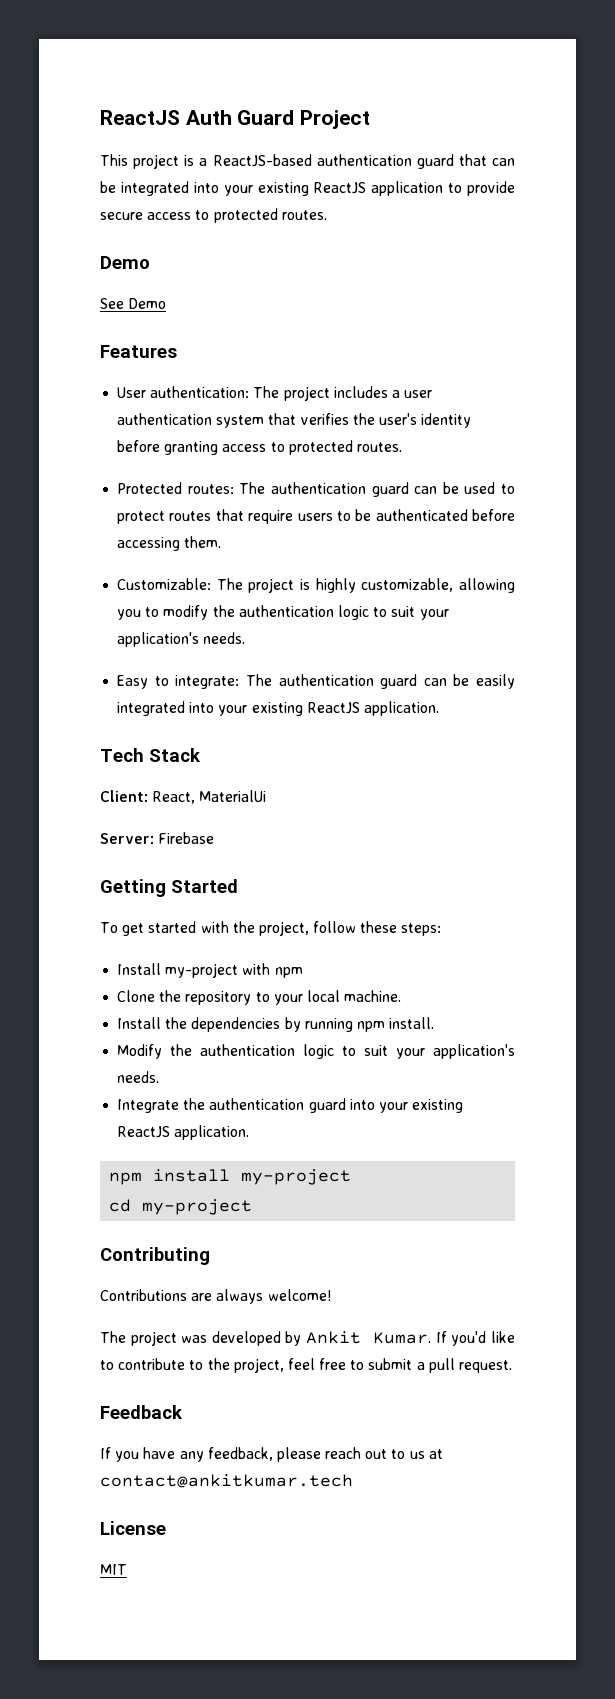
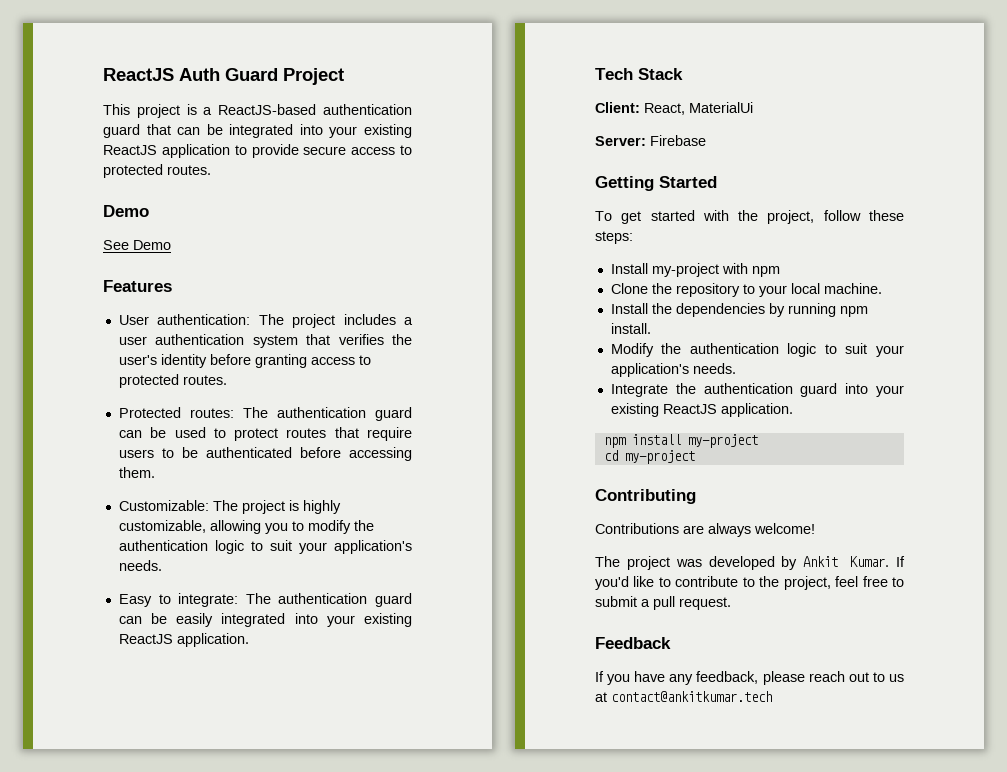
- License
- MIT

